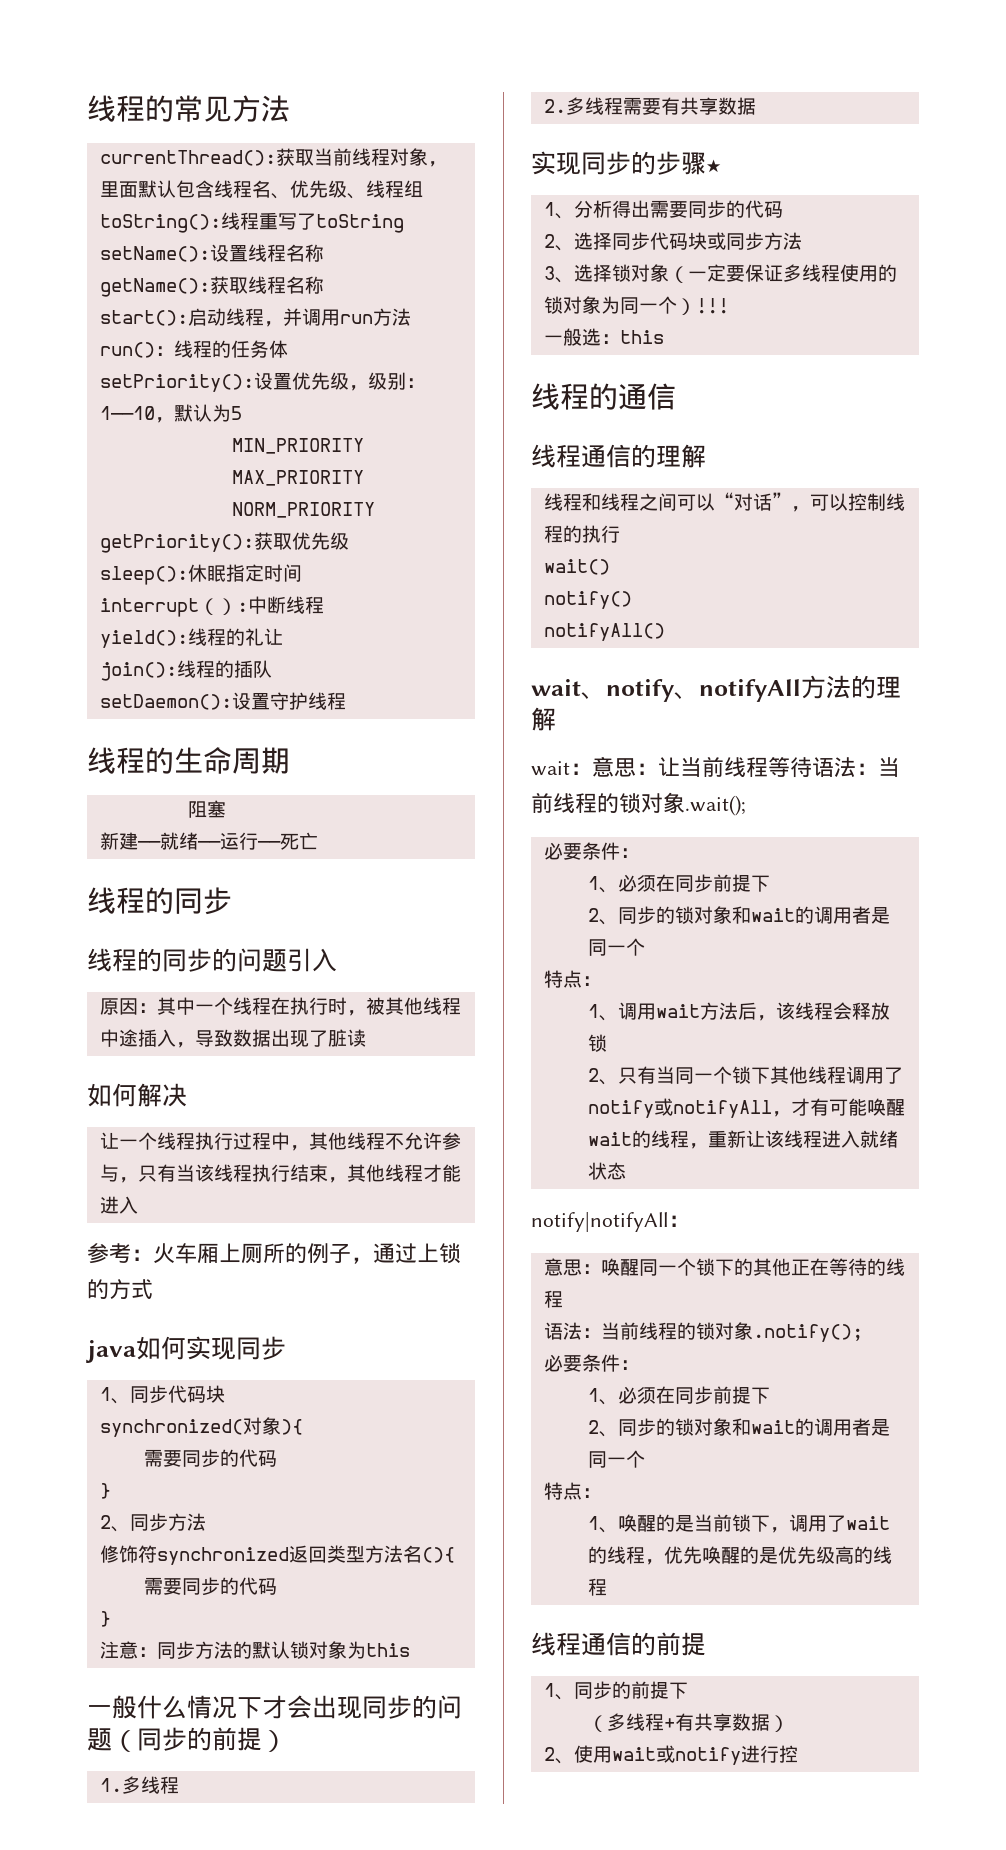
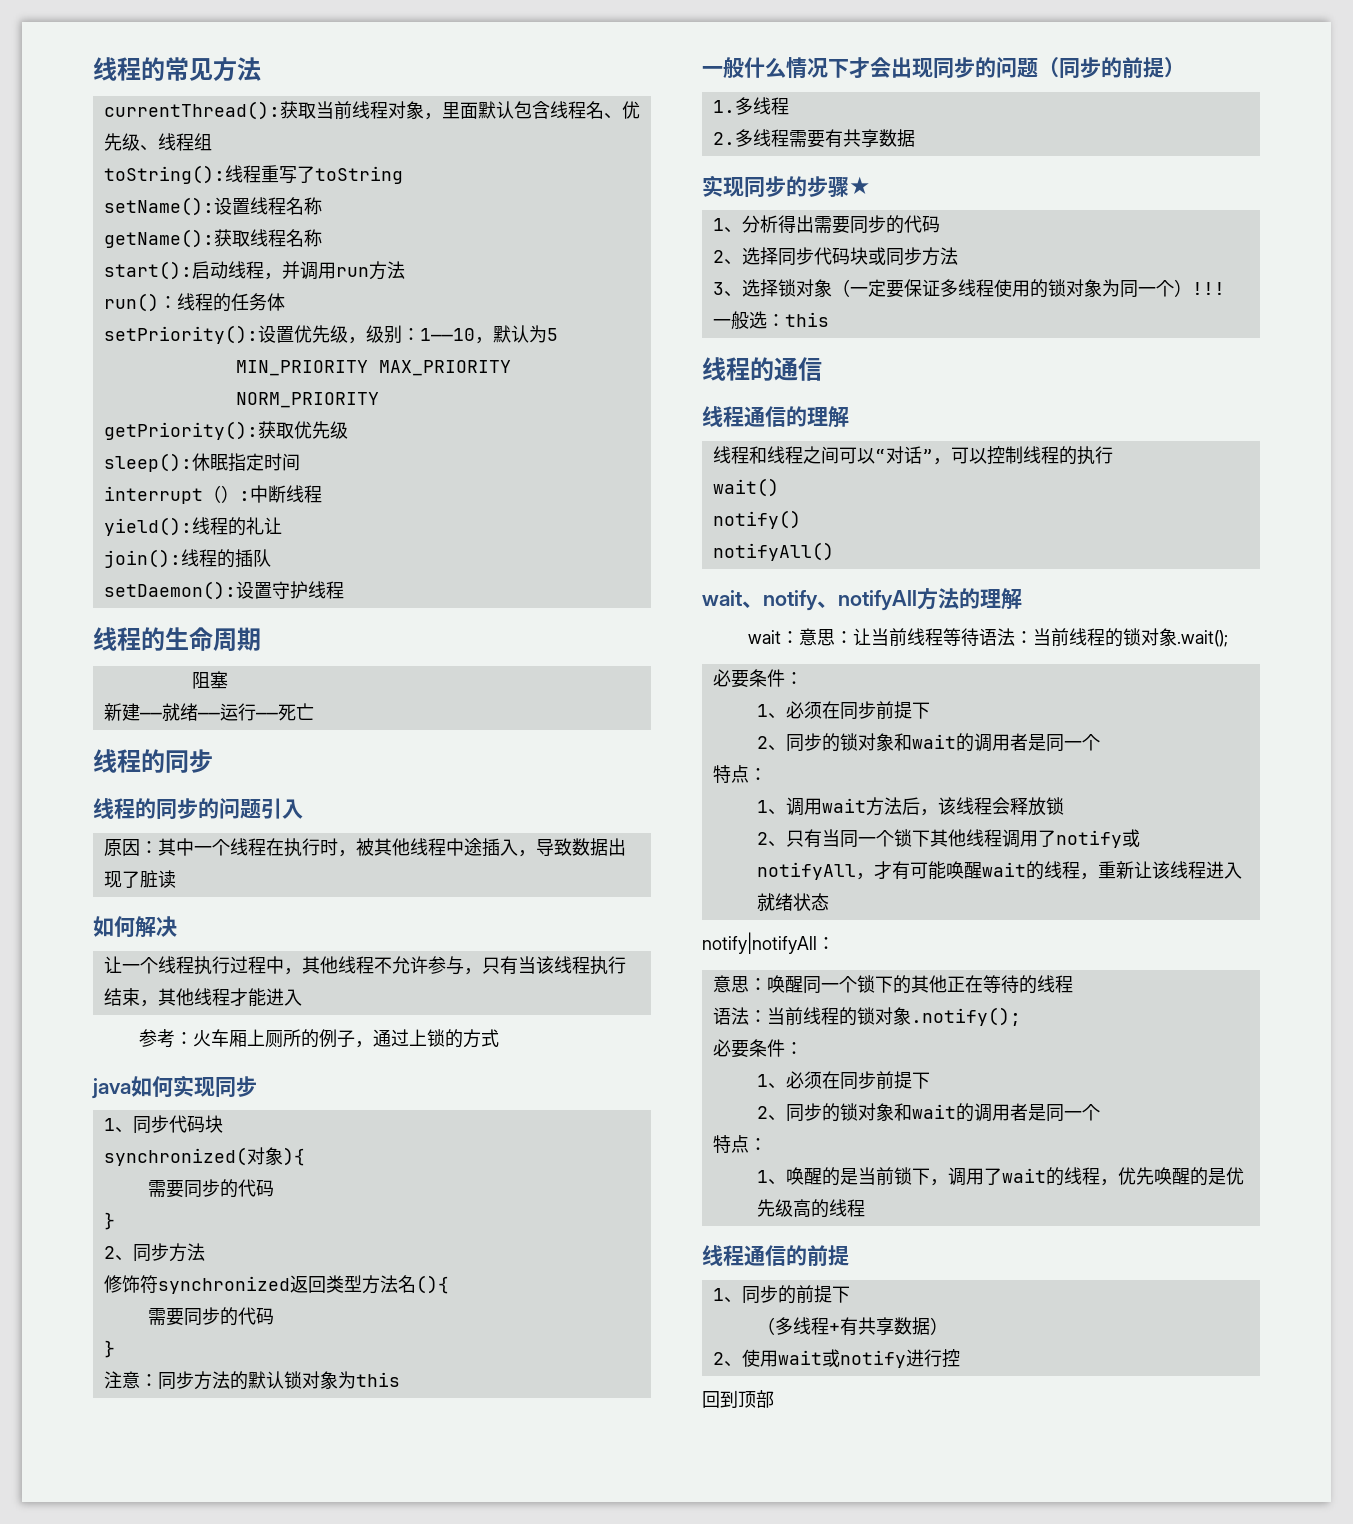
+ 回到顶部

